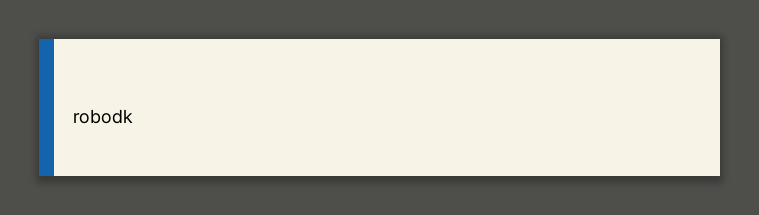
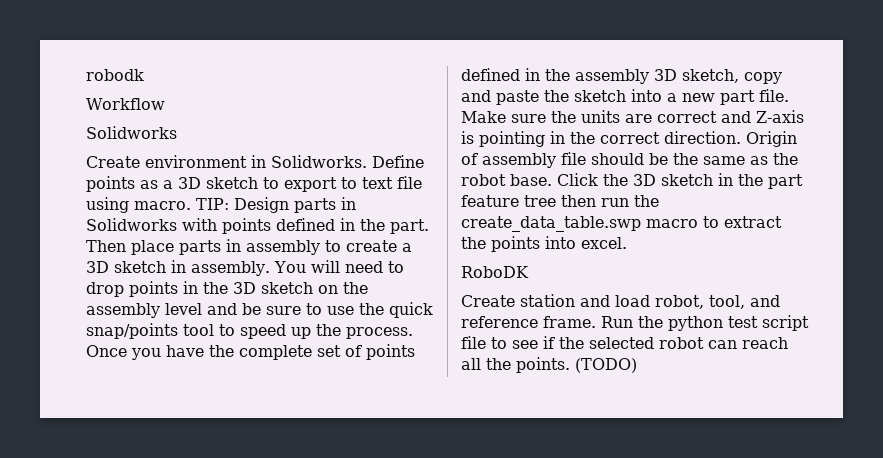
+ Workflow
+ Solidworks
+ Create environment in Solidworks. Define points as a 3D sketch to export to text file using macro. TIP: Design parts in Solidworks with points defined in the part. Then place parts in assembly to create a 3D sketch in assembly. You will need to drop points in the 3D sketch on the assembly level and be sure to use the quick snap/points tool to speed up the process. Once you have the complete set of points defined in the assembly 3D sketch, copy and paste the sketch into a new part file. Make sure the units are correct and Z-axis is pointing in the correct direction. Origin of assembly file should be the same as the robot base. Click the 3D sketch in the part feature tree then run the create_data_table.swp macro to extract the points into excel.
+ RoboDK
+ Create station and load robot, tool, and reference frame. Run the python test script file to see if the selected robot can reach all the points. (TODO)

